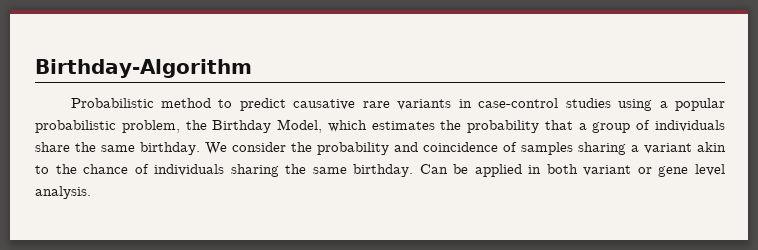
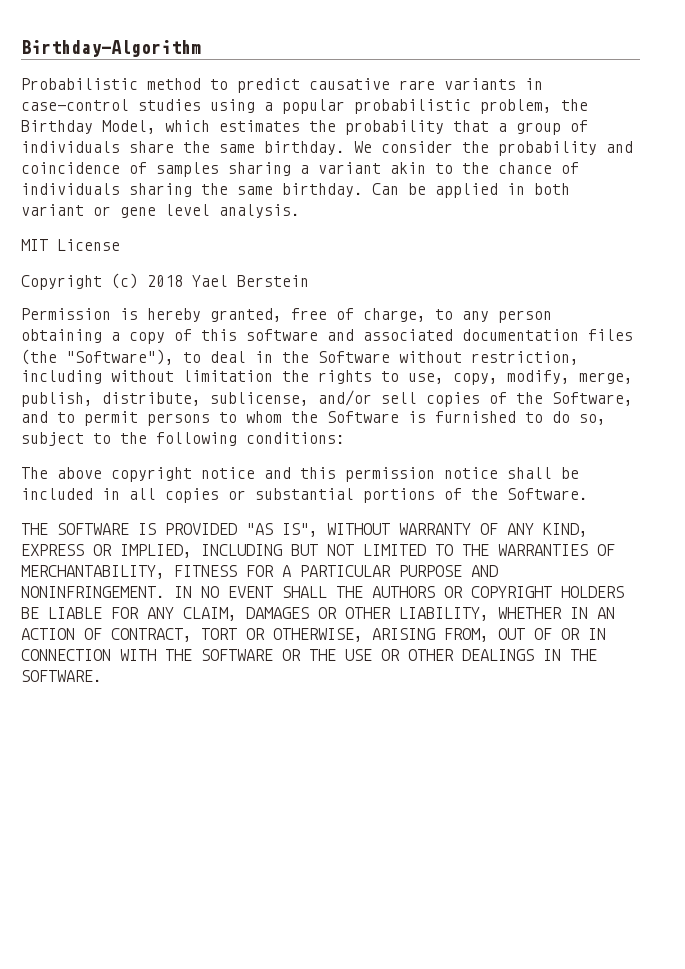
+ MIT License
+ Copyright (c) 2018 Yael Berstein
+ Permission is hereby granted, free of charge, to any person obtaining a copy of this software and associated documentation files (the "Software"), to deal in the Software without restriction, including without limitation the rights to use, copy, modify, merge, publish, distribute, sublicense, and/or sell copies of the Software, and to permit persons to whom the Software is furnished to do so, subject to the following conditions:
+ The above copyright notice and this permission notice shall be included in all copies or substantial portions of the Software.
+ THE SOFTWARE IS PROVIDED "AS IS", WITHOUT WARRANTY OF ANY KIND, EXPRESS OR IMPLIED, INCLUDING BUT NOT LIMITED TO THE WARRANTIES OF MERCHANTABILITY, FITNESS FOR A PARTICULAR PURPOSE AND NONINFRINGEMENT. IN NO EVENT SHALL THE AUTHORS OR COPYRIGHT HOLDERS BE LIABLE FOR ANY CLAIM, DAMAGES OR OTHER LIABILITY, WHETHER IN AN ACTION OF CONTRACT, TORT OR OTHERWISE, ARISING FROM, OUT OF OR IN CONNECTION WITH THE SOFTWARE OR THE USE OR OTHER DEALINGS IN THE SOFTWARE.

